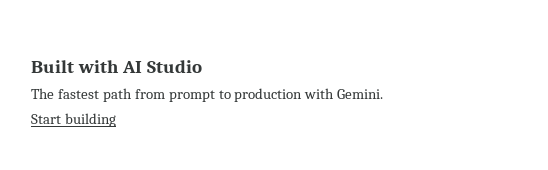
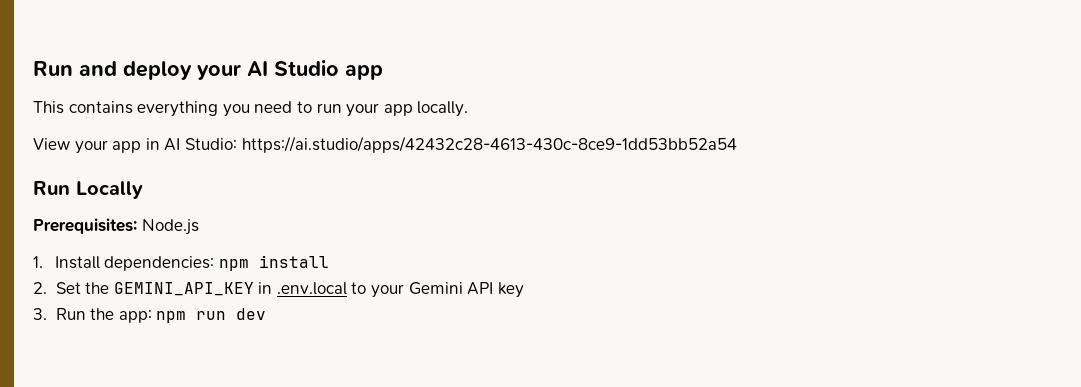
- Built with AI Studio
- The fastest path from prompt to production with Gemini.
- Start building
+ Run and deploy your AI Studio app
+ This contains everything you need to run your app locally.
+ View your app in AI Studio: https://ai.studio/apps/42432c28-4613-430c-8ce9-1dd53bb52a54
+ Run Locally
+ Prerequisites: Node.js
+ 1. Install dependencies: npm install
+ 2. Set the GEMINI_API_KEY in .env.local to your Gemini API key
+ 3. Run the app: npm run dev

